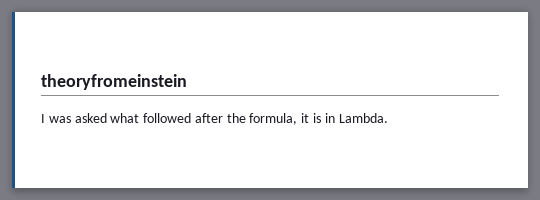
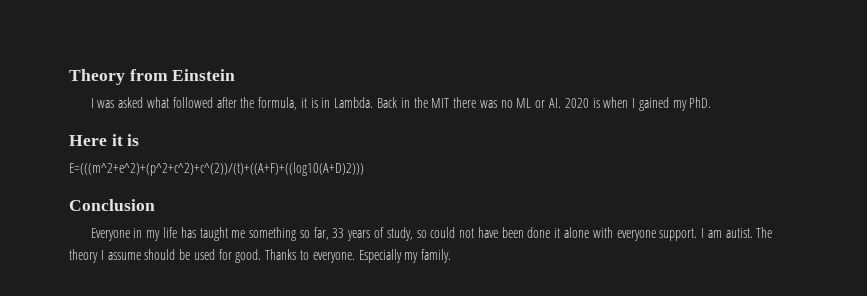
- theoryfromeinstein
+ Theory from Einstein
+ Back in the MIT there was no ML or AI. 2020 is when I gained my PhD.
+ Here it is
+ E=(((m^2+e^2)+(p^2+c^2)+c^(2))/(t)+((A+F)+((log10(A+D)2)))
+ Conclusion
+ Everyone in my life has taught me something so far, 33 years of study, so could not have been done it alone with everyone support. I am autist. The theory I assume should be used for good. Thanks to everyone. Especially my family.

